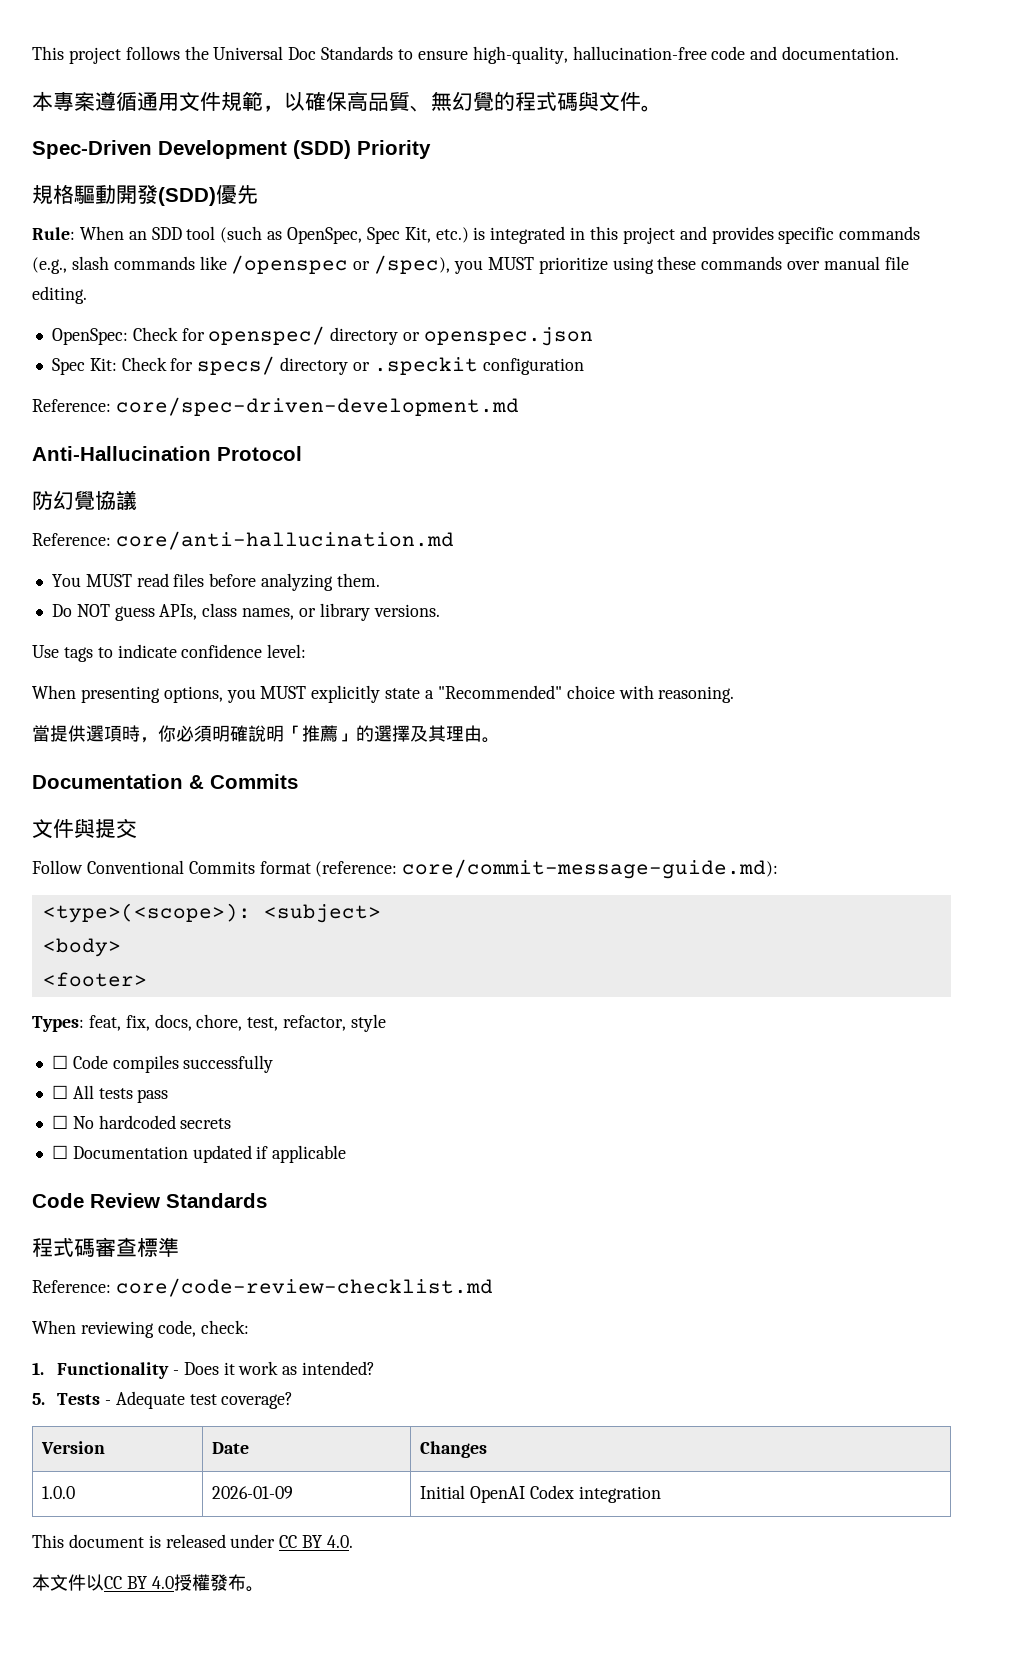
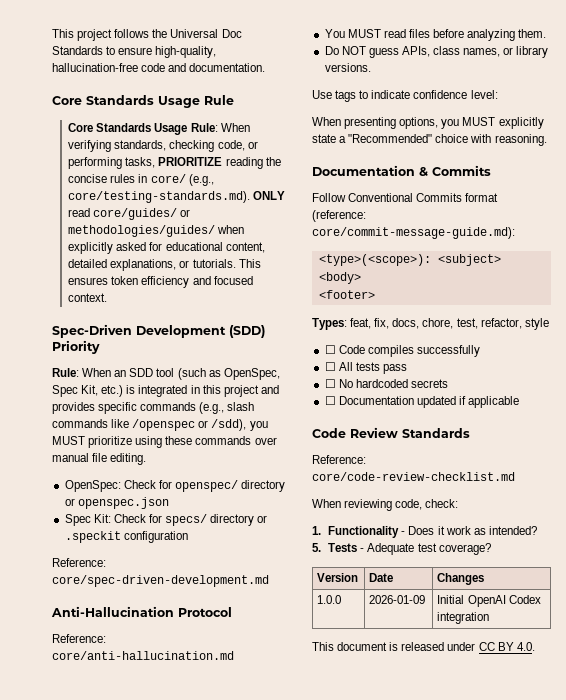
- 本專案遵循通用文件規範，以確保高品質、無幻覺的程式碼與文件。
+ Core Standards Usage Rule
+ Core Standards Usage Rule: When verifying standards, checking code, or performing tasks, PRIORITIZE reading the concise rules in core/ (e.g., core/testing-standards.md). ONLY read core/guides/ or methodologies/guides/ when explicitly asked for educational content, detailed explanations, or tutorials. This ensures token efficiency and focused context.
- 規格驅動開發(SDD)優先
- Rule: When an SDD tool (such as OpenSpec, Spec Kit, etc.) is integrated in this project and provides specific commands (e.g., slash commands like /openspec or /spec), you MUST prioritize using these commands over manual file editing.
+ Rule: When an SDD tool (such as OpenSpec, Spec Kit, etc.) is integrated in this project and provides specific commands (e.g., slash commands like /openspec or /sdd), you MUST prioritize using these commands over manual file editing.
- 防幻覺協議
- 當提供選項時，你必須明確說明「推薦」的選擇及其理由。
- 文件與提交
- 程式碼審查標準
- 本文件以CC BY 4.0授權發布。

